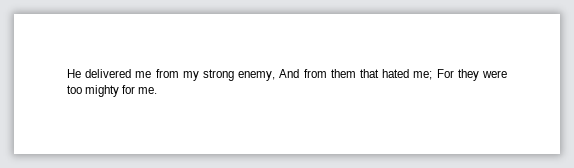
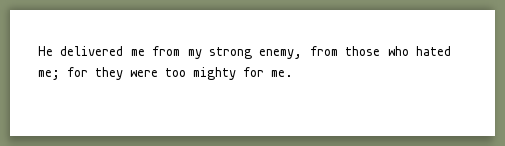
- He delivered me from my strong enemy, And from them that hated me; For they were too mighty for me.
+ He delivered me from my strong enemy, from those who hated me; for they were too mighty for me.

